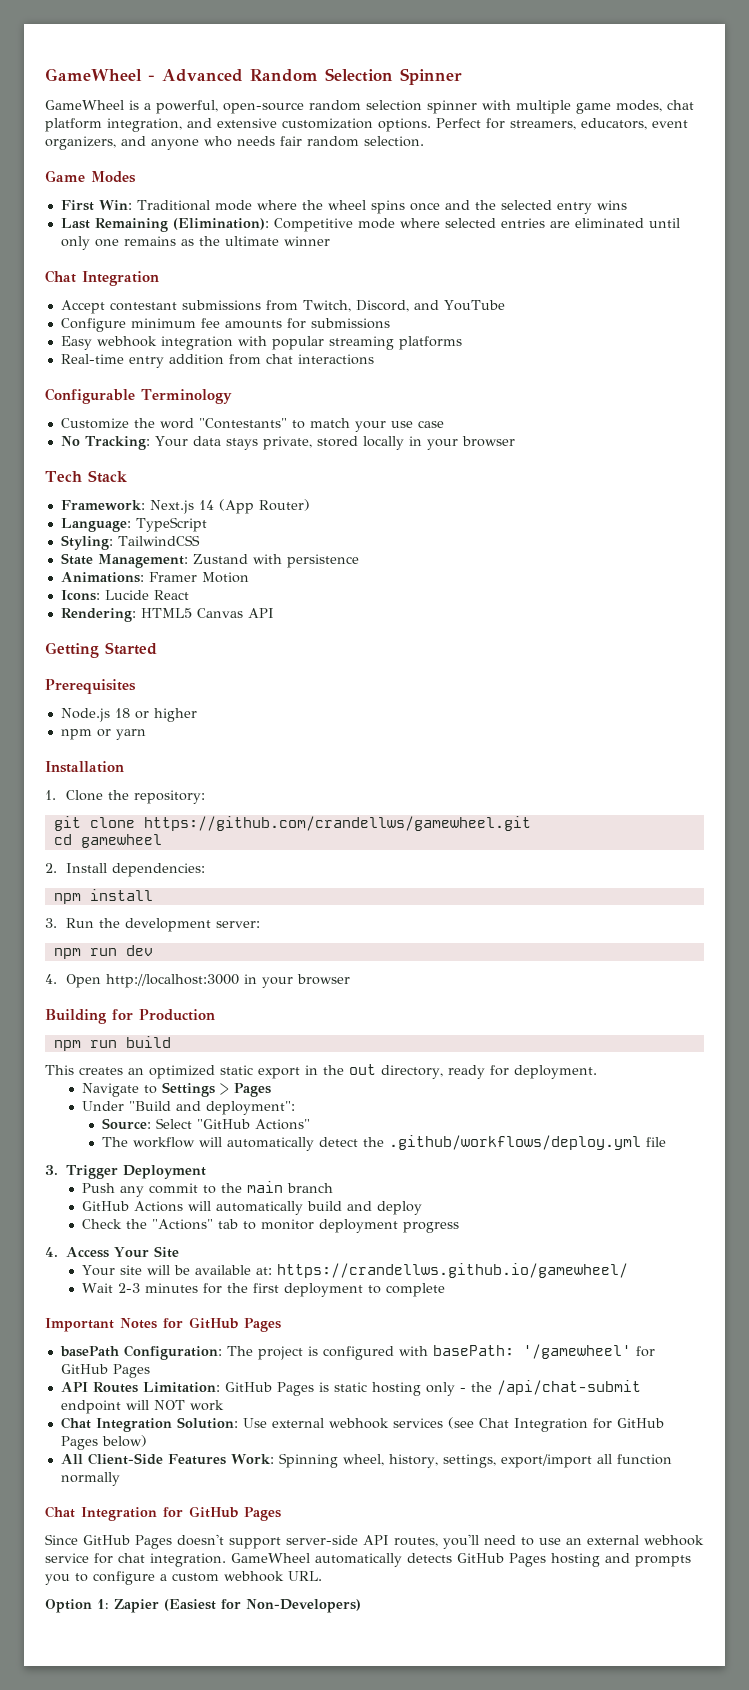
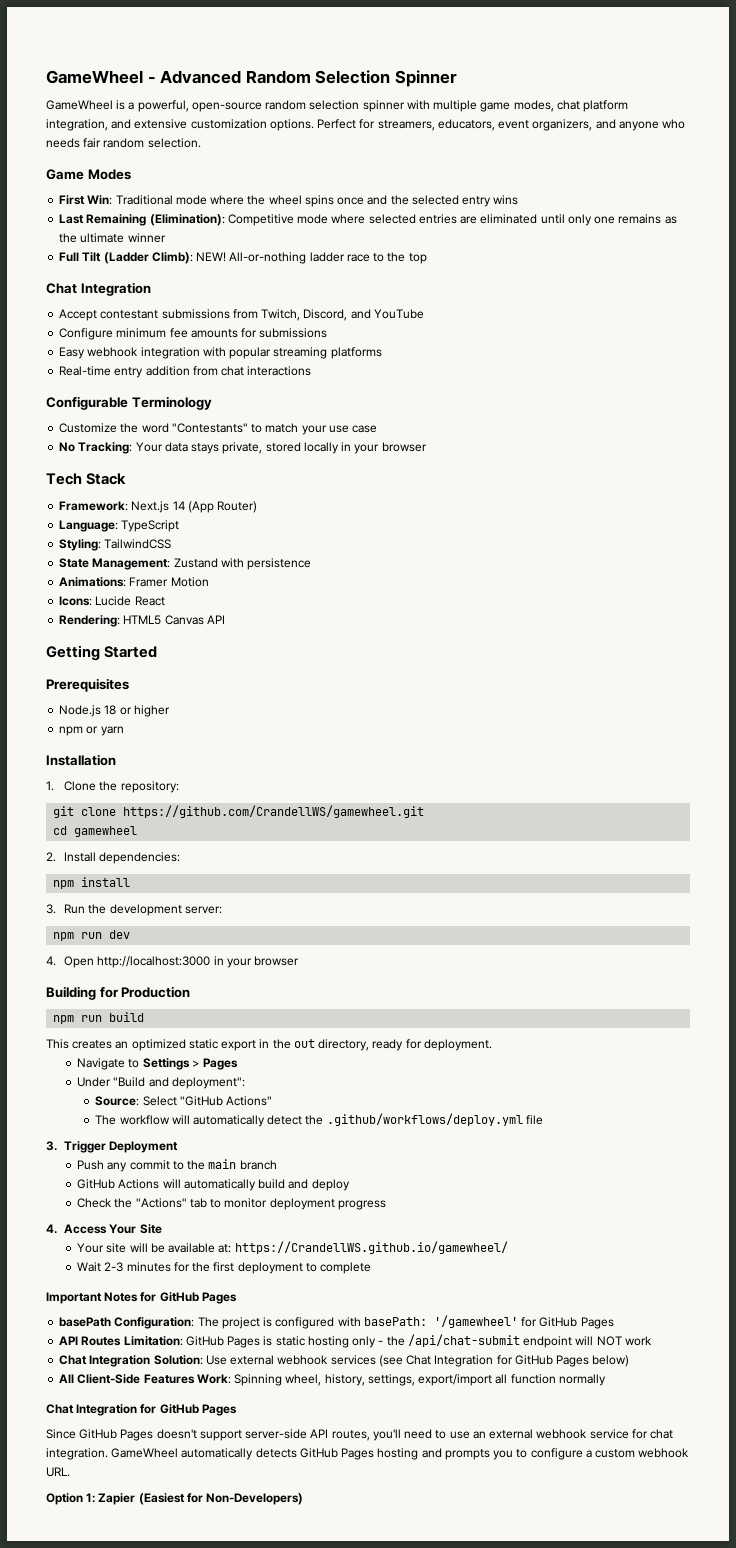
+ Full Tilt (Ladder Climb): NEW! All-or-nothing ladder race to the top
- git clone https://github.com/crandellws/gamewheel.git
+ git clone https://github.com/CrandellWS/gamewheel.git
- Your site will be available at: https://crandellws.github.io/gamewheel/
+ Your site will be available at: https://CrandellWS.github.io/gamewheel/

